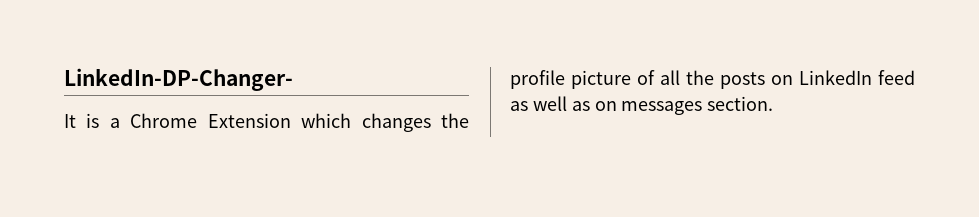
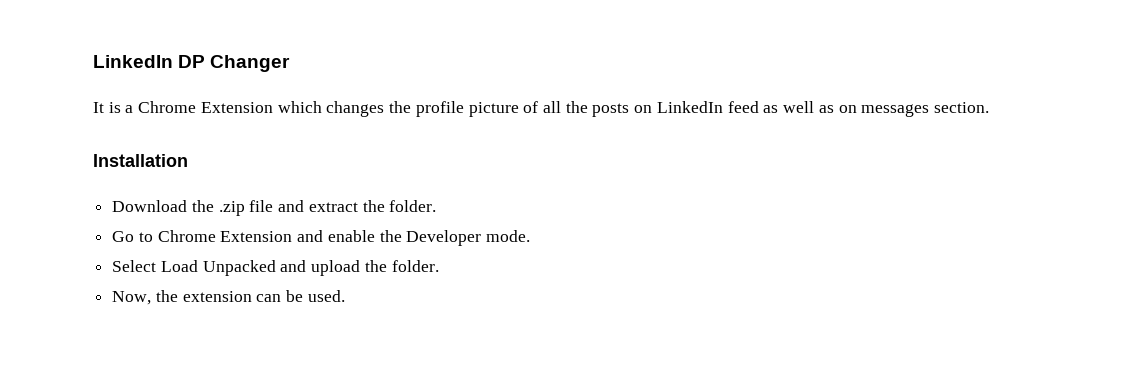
- LinkedIn-DP-Changer-
+ LinkedIn DP Changer
+ Installation
+ Download the .zip file and extract the folder.
+ Go to Chrome Extension and enable the Developer mode.
+ Select Load Unpacked and upload the folder.
+ Now, the extension can be used.

